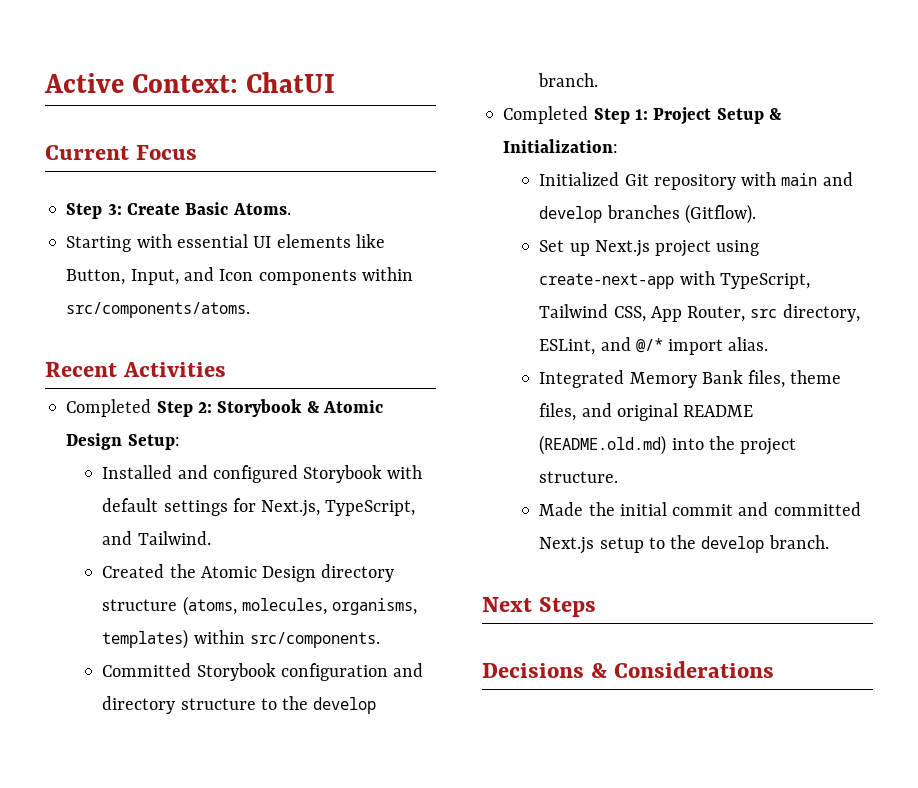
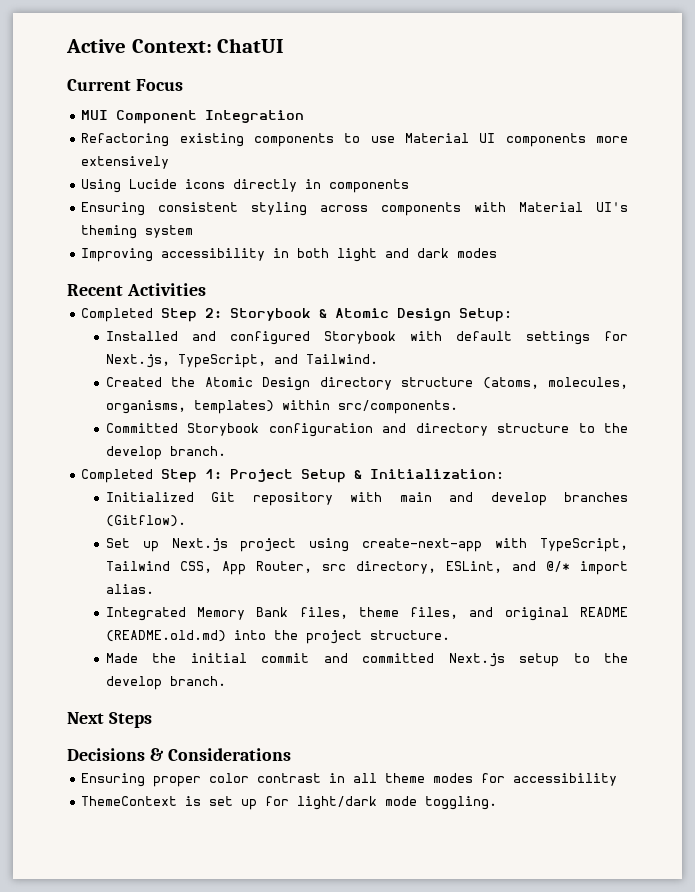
- Step 3: Create Basic Atoms.
- Starting with essential UI elements like Button, Input, and Icon components within src/components/atoms.
+ MUI Component Integration
+ Refactoring existing components to use Material UI components more extensively
+ Using Lucide icons directly in components
+ Ensuring consistent styling across components with Material UI's theming system
+ Improving accessibility in both light and dark modes
+ Ensuring proper color contrast in all theme modes for accessibility
+ ThemeContext is set up for light/dark mode toggling.

